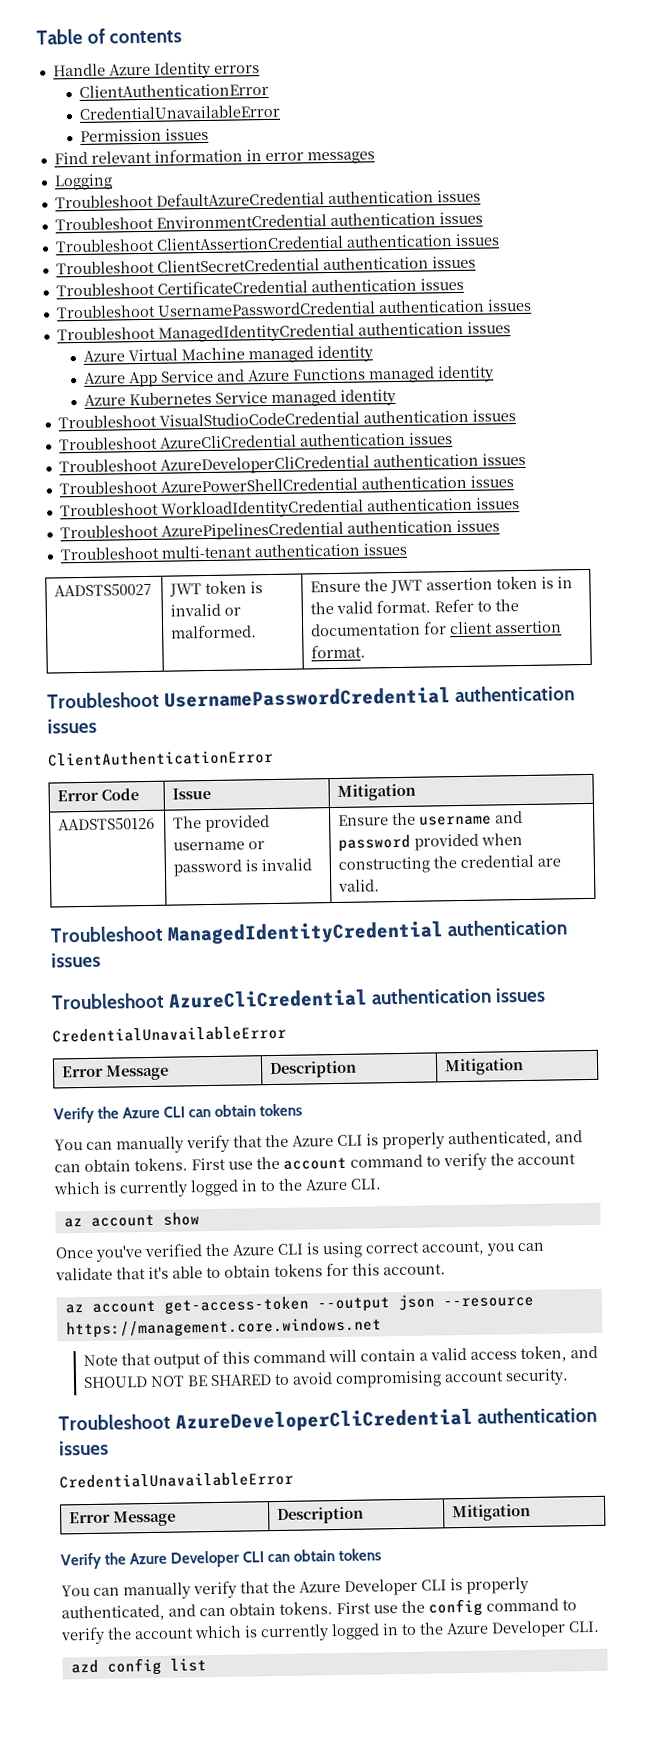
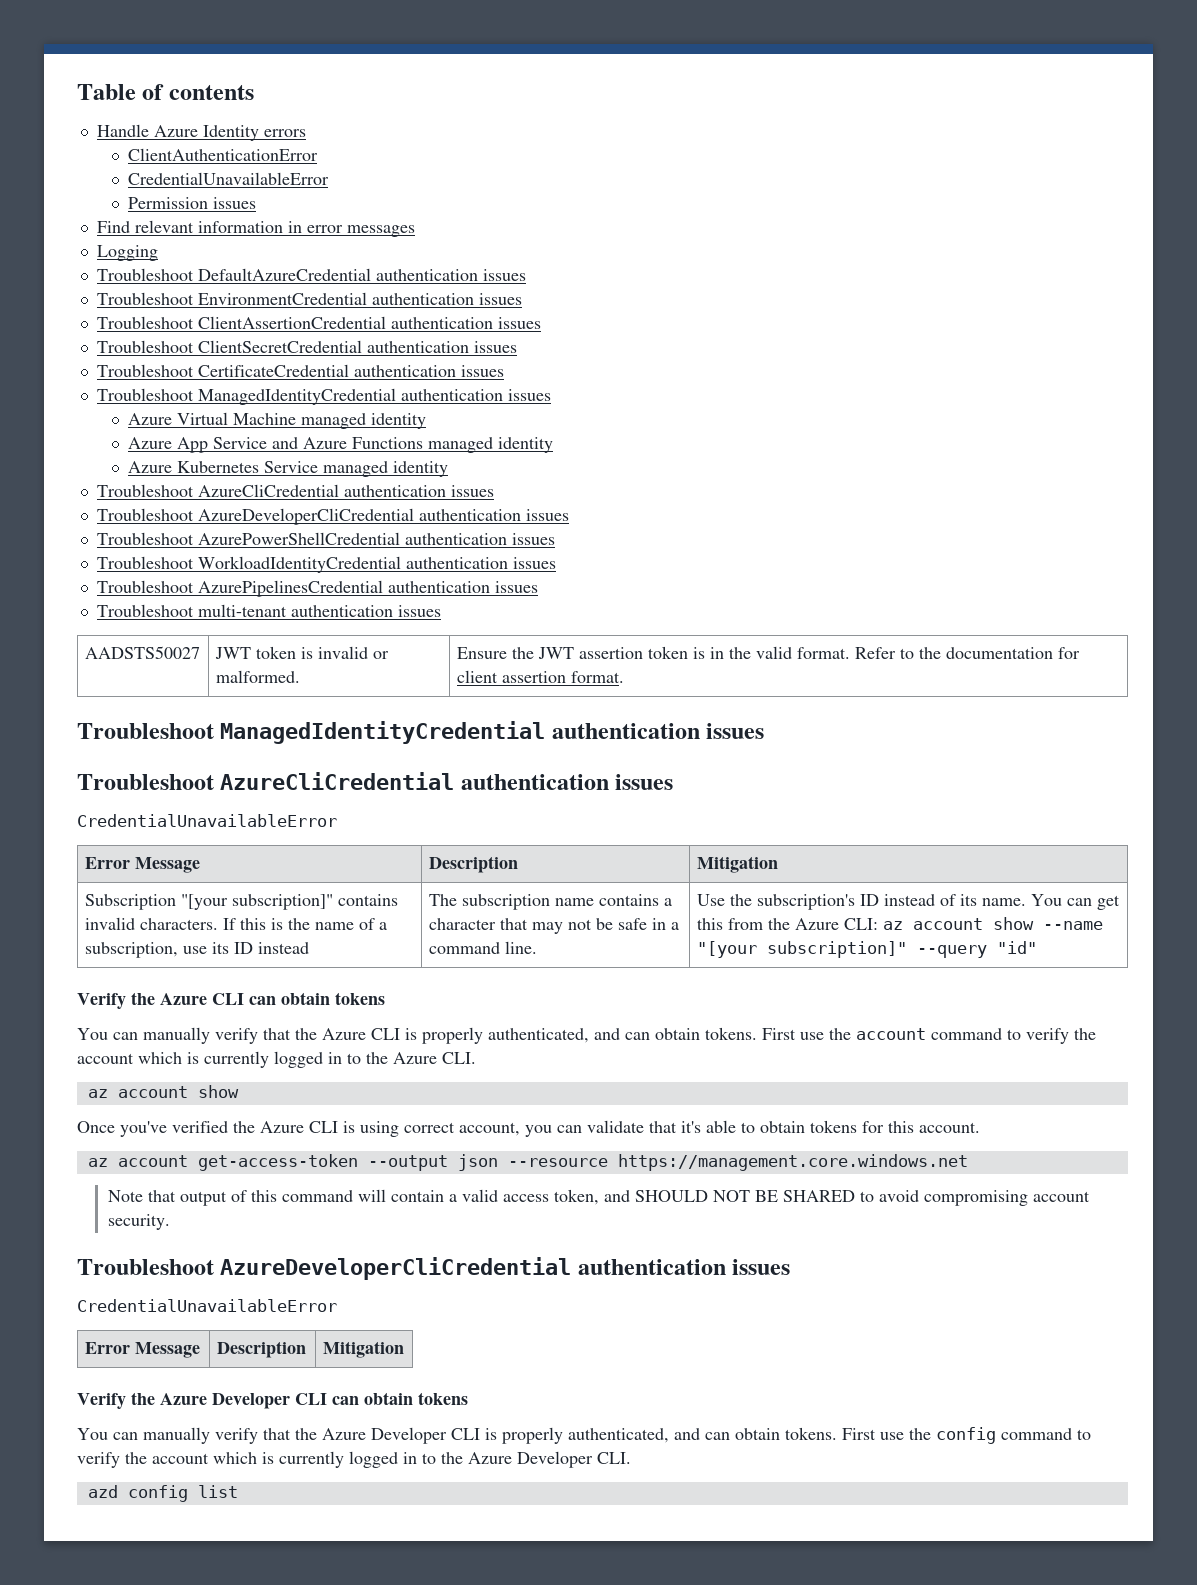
  Troubleshoot CertificateCredential authentication issues
- Troubleshoot UsernamePasswordCredential authentication issues
- Troubleshoot VisualStudioCodeCredential authentication issues
  AADSTS50027 | JWT token is invalid or malformed. | Ensure the JWT assertion token is in the valid format. Refer to the documentation for client assertion format.
- Troubleshoot UsernamePasswordCredential authentication issues
- ClientAuthenticationError
- Error Code | Issue | Mitigation
- AADSTS50126 | The provided username or password is invalid | Ensure the username and password provided when constructing the credential are valid.
+ Subscription "[your subscription]" contains invalid characters. If this is the name of a subscription, use its ID instead | The subscription name contains a character that may not be safe in a command line. | Use the subscription's ID instead of its name. You can get this from the Azure CLI: az account show --name "[your subscription]" --query "id"

